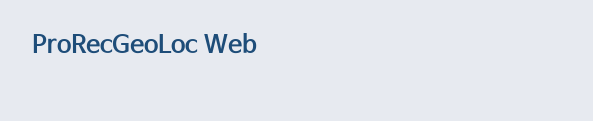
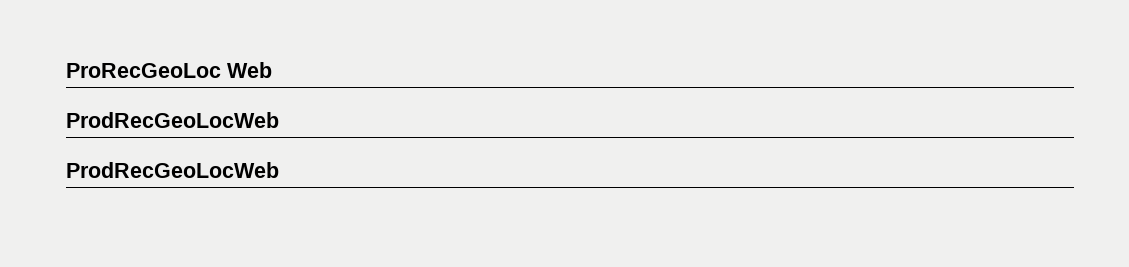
  ProRecGeoLoc Web
+ ProdRecGeoLocWeb
+ ProdRecGeoLocWeb

